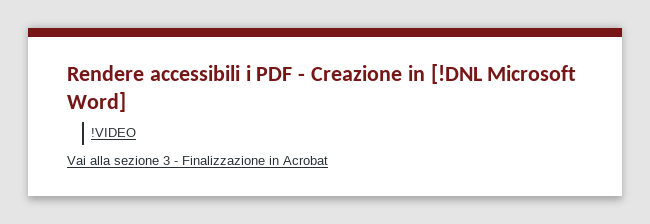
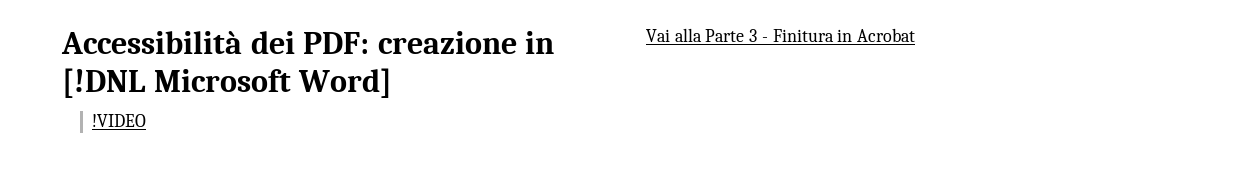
- Rendere accessibili i PDF - Creazione in [!DNL Microsoft Word]
+ Accessibilità dei PDF: creazione in [!DNL Microsoft Word]
- Vai alla sezione 3 - Finalizzazione in Acrobat
+ Vai alla Parte 3 - Finitura in Acrobat

